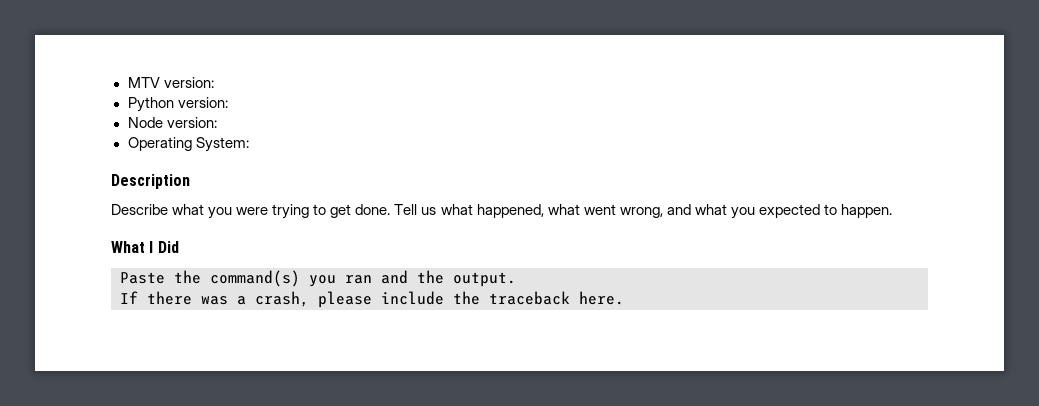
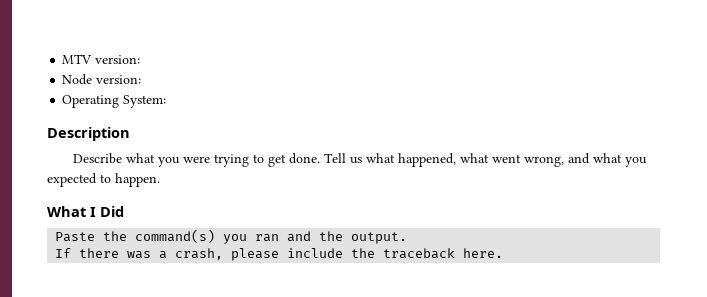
- Python version:

